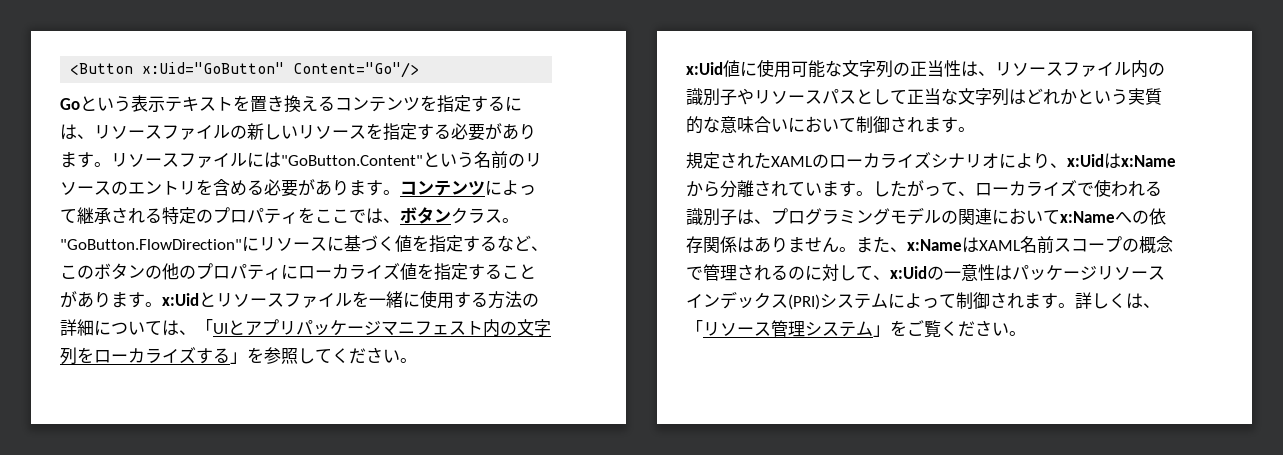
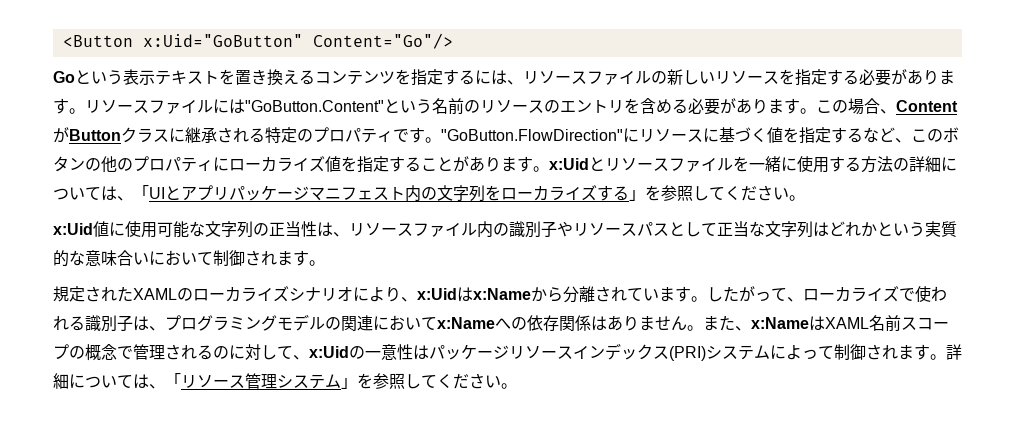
- コンテンツによって継承される特定のプロパティをここでは、ボタンクラス。
+ この場合、ContentがButtonクラスに継承される特定のプロパティです。
- 詳しくは、「リソース管理システム」をご覧ください。
+ 詳細については、「リソース管理システム」を参照してください。

